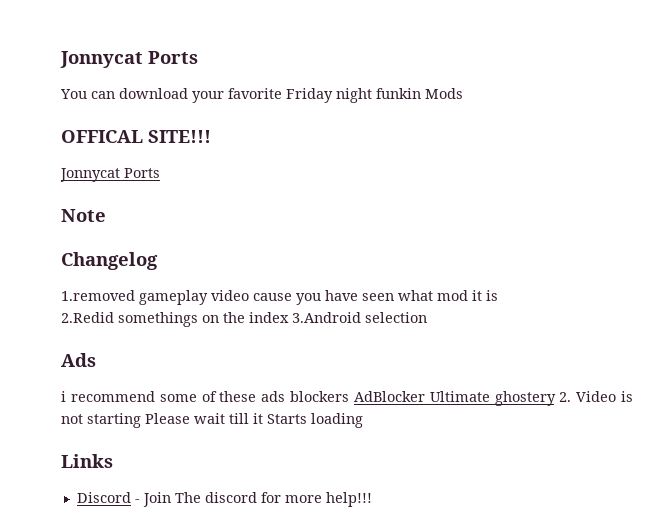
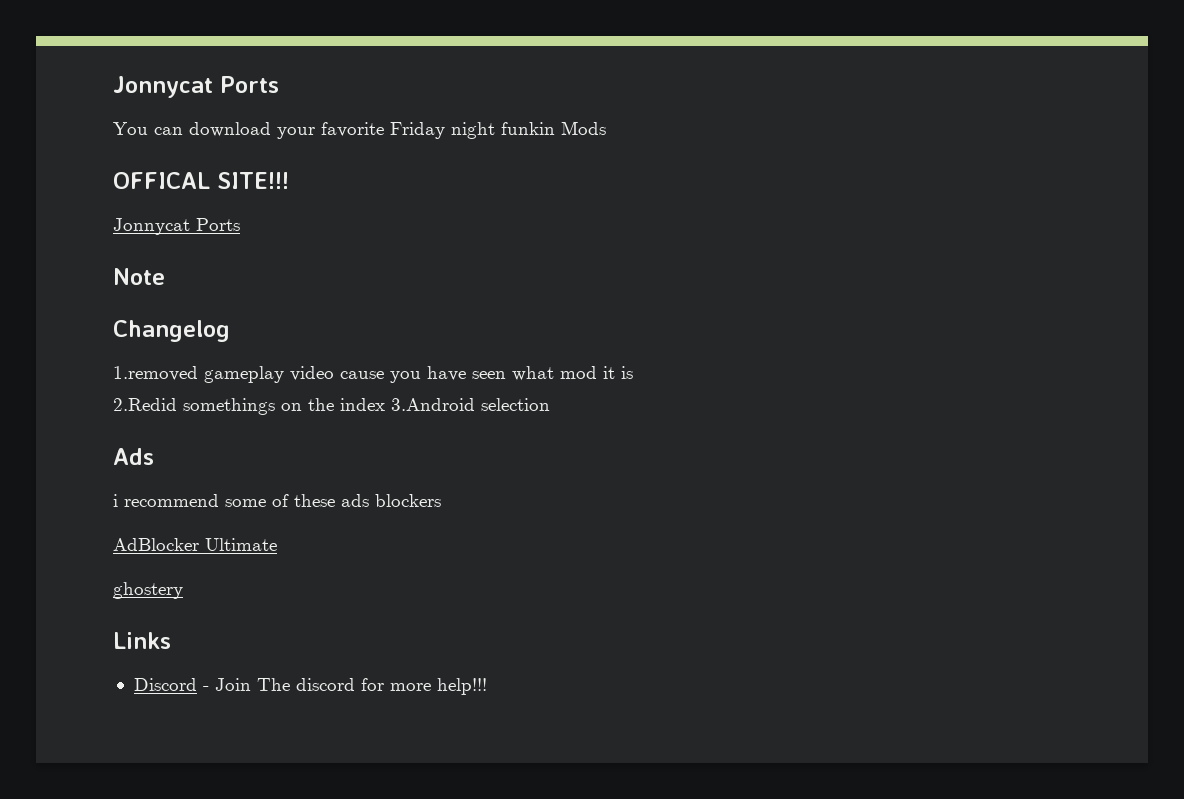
- i recommend some of these ads blockers AdBlocker Ultimate ghostery 2. Video is not starting Please wait till it Starts loading
+ i recommend some of these ads blockers
+ AdBlocker Ultimate
+ ghostery

